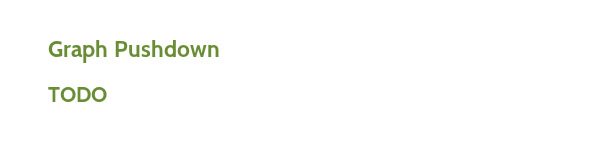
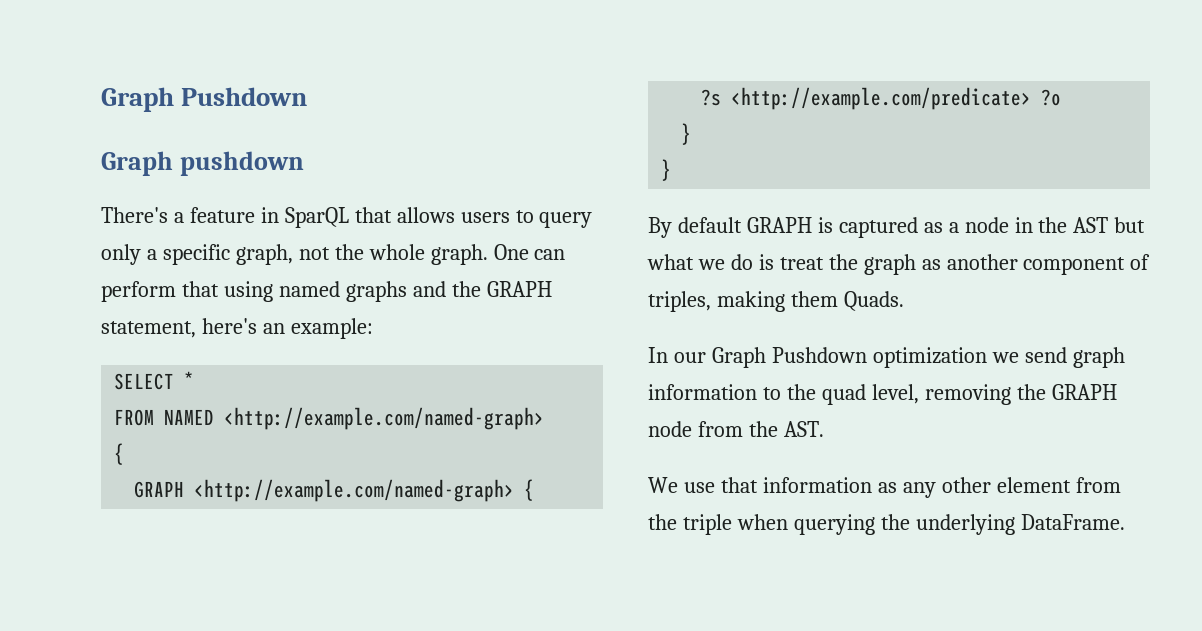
- TODO
+ Graph pushdown
+ There's a feature in SparQL that allows users to query only a specific graph, not the whole graph. One can perform that using named graphs and the GRAPH statement, here's an example:
+ SELECT *
+ FROM NAMED <http://example.com/named-graph>
+ {
+ GRAPH <http://example.com/named-graph> {
+ ?s <http://example.com/predicate> ?o
+ }
+ }
+ By default GRAPH is captured as a node in the AST but what we do is treat the graph as another component of triples, making them Quads.
+ In our Graph Pushdown optimization we send graph information to the quad level, removing the GRAPH node from the AST.
+ We use that information as any other element from the triple when querying the underlying DataFrame.

